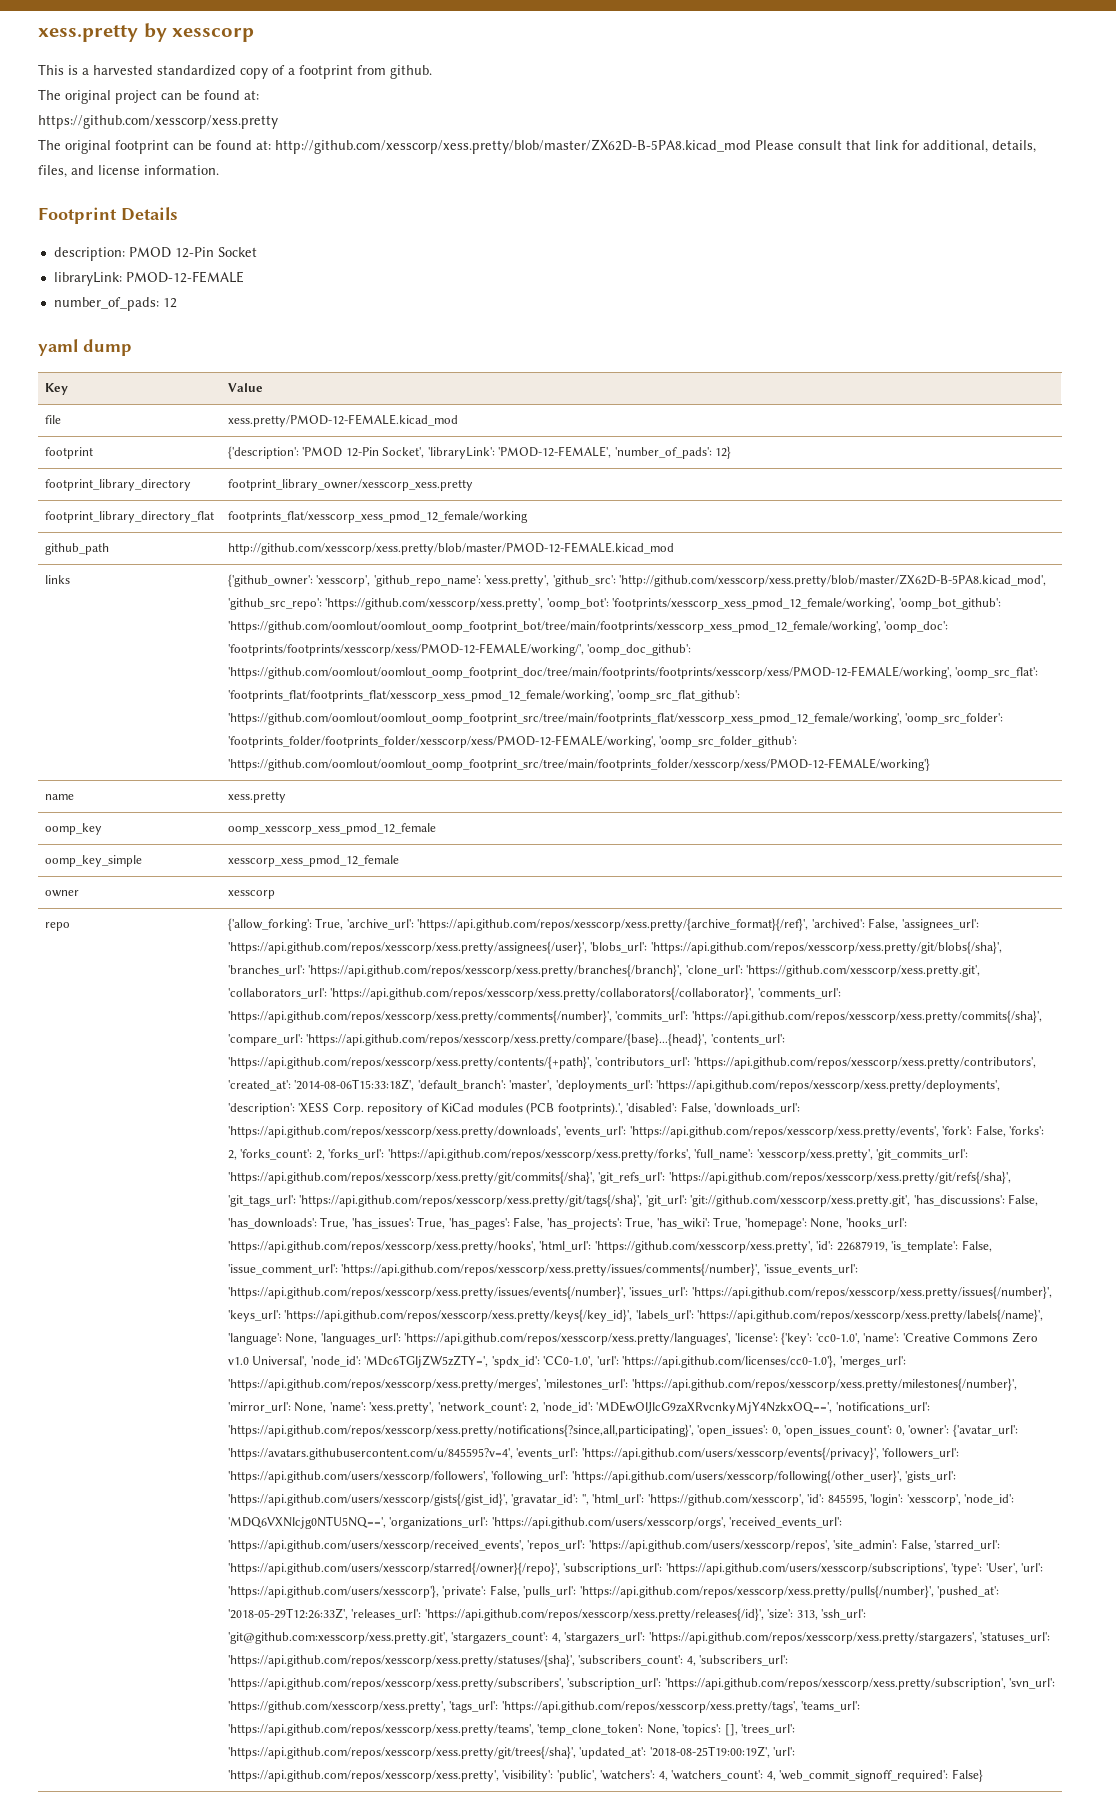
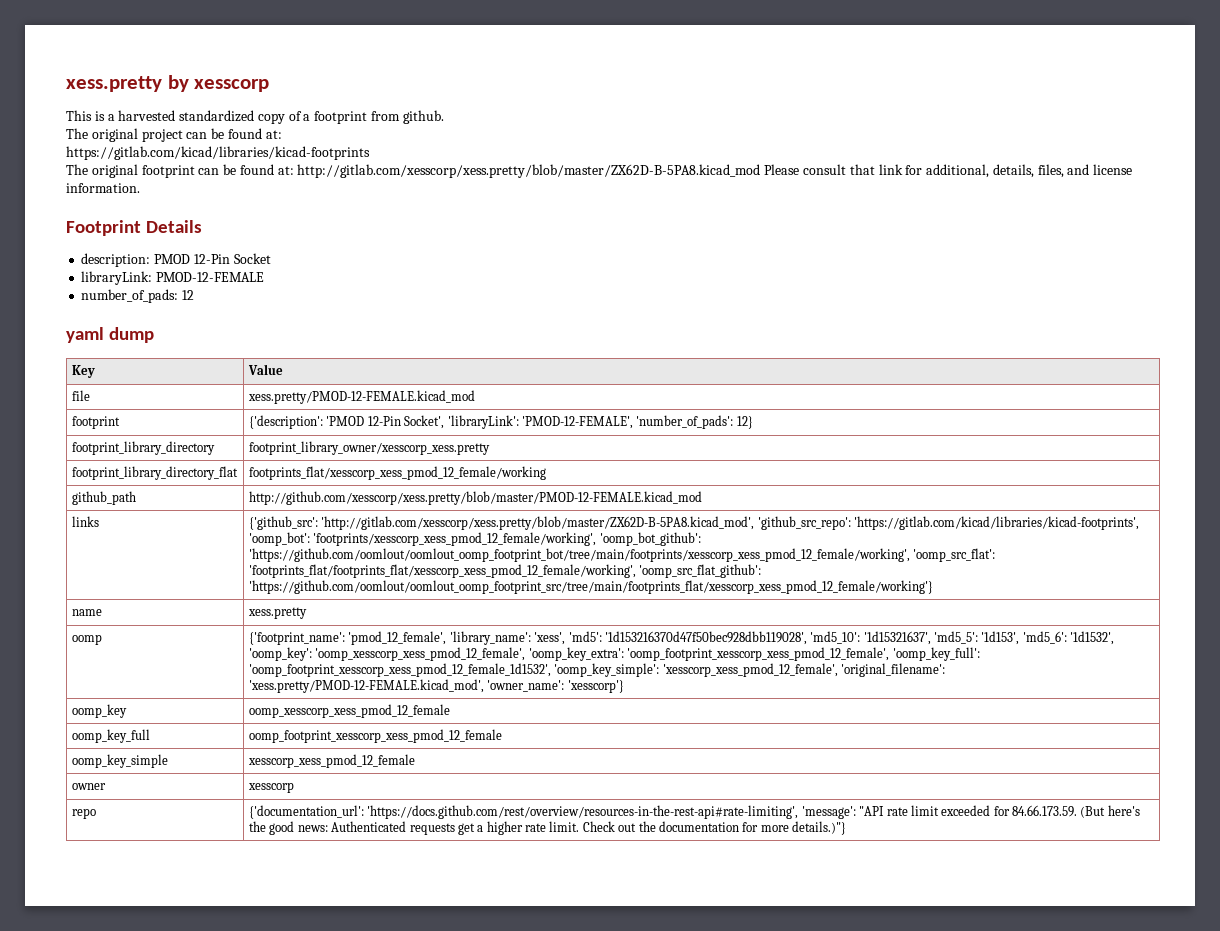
- https://github.com/xesscorp/xess.pretty
+ https://gitlab.com/kicad/libraries/kicad-footprints
- The original footprint can be found at: http://github.com/xesscorp/xess.pretty/blob/master/ZX62D-B-5PA8.kicad_mod Please consult that link for additional, details, files, and license information.
+ The original footprint can be found at: http://gitlab.com/xesscorp/xess.pretty/blob/master/ZX62D-B-5PA8.kicad_mod Please consult that link for additional, details, files, and license information.
- links | {'github_owner': 'xesscorp', 'github_repo_name': 'xess.pretty', 'github_src': 'http://github.com/xesscorp/xess.pretty/blob/master/ZX62D-B-5PA8.kicad_mod', 'github_src_repo': 'https://github.com/xesscorp/xess.pretty', 'oomp_bot': 'footprints/xesscorp_xess_pmod_12_female/working', 'oomp_bot_github': 'https://github.com/oomlout/oomlout_oomp_footprint_bot/tree/main/footprints/xesscorp_xess_pmod_12_female/working', 'oomp_doc': 'footprints/footprints/xesscorp/xess/PMOD-12-FEMALE/working/', 'oomp_doc_github': 'https://github.com/oomlout/oomlout_oomp_footprint_doc/tree/main/footprints/footprints/xesscorp/xess/PMOD-12-FEMALE/working', 'oomp_src_flat': 'footprints_flat/footprints_flat/xesscorp_xess_pmod_12_female/working', 'oomp_src_flat_github': 'https://github.com/oomlout/oomlout_oomp_footprint_src/tree/main/footprints_flat/xesscorp_xess_pmod_12_female/working', 'oomp_src_folder': 'footprints_folder/footprints_folder/xesscorp/xess/PMOD-12-FEMALE/working', 'oomp_src_folder_github': 'https://github.com/oomlout/oomlout_oomp_footprint_src/tree/main/footprints_folder/xesscorp/xess/PMOD-12-FEMALE/working'}
+ links | {'github_src': 'http://gitlab.com/xesscorp/xess.pretty/blob/master/ZX62D-B-5PA8.kicad_mod', 'github_src_repo': 'https://gitlab.com/kicad/libraries/kicad-footprints', 'oomp_bot': 'footprints/xesscorp_xess_pmod_12_female/working', 'oomp_bot_github': 'https://github.com/oomlout/oomlout_oomp_footprint_bot/tree/main/footprints/xesscorp_xess_pmod_12_female/working', 'oomp_src_flat': 'footprints_flat/footprints_flat/xesscorp_xess_pmod_12_female/working', 'oomp_src_flat_github': 'https://github.com/oomlout/oomlout_oomp_footprint_src/tree/main/footprints_flat/xesscorp_xess_pmod_12_female/working'}
  name | xess.pretty
+ oomp | {'footprint_name': 'pmod_12_female', 'library_name': 'xess', 'md5': '1d153216370d47f50bec928dbb119028', 'md5_10': '1d15321637', 'md5_5': '1d153', 'md5_6': '1d1532', 'oomp_key': 'oomp_xesscorp_xess_pmod_12_female', 'oomp_key_extra': 'oomp_footprint_xesscorp_xess_pmod_12_female', 'oomp_key_full': 'oomp_footprint_xesscorp_xess_pmod_12_female_1d1532', 'oomp_key_simple': 'xesscorp_xess_pmod_12_female', 'original_filename': 'xess.pretty/PMOD-12-FEMALE.kicad_mod', 'owner_name': 'xesscorp'}
+ oomp_key_full | oomp_footprint_xesscorp_xess_pmod_12_female
- {'allow_forking': True, 'archive_url': 'https://api.github.com/repos/xesscorp/xess.pretty/{archive_format}{/ref}', 'archived': False, 'assignees_url': 'https://api.github.com/repos/xesscorp/xess.pretty/assignees{/user}', 'blobs_url': 'https://api.github.com/repos/xesscorp/xess.pretty/git/blobs{/sha}', 'branches_url': 'https://api.github.com/repos/xesscorp/xess.pretty/branches{/branch}', 'clone_url': 'https://github.com/xesscorp/xess.pretty.git', 'collaborators_url': 'https://api.github.com/repos/xesscorp/xess.pretty/collaborators{/collaborator}', 'comments_url': 'https://api.github.com/repos/xesscorp/xess.pretty/comments{/number}', 'commits_url': 'https://api.github.com/repos/xesscorp/xess.pretty/commits{/sha}', 'compare_url': 'https://api.github.com/repos/xesscorp/xess.pretty/compare/{base}...{head}', 'contents_url': 'https://api.github.com/repos/xesscorp/xess.pretty/contents/{+path}', 'contributors_url': 'https://api.github.com/repos/xesscorp/xess.pretty/contributors', 'created_at': '2014-08-06T15:33:18Z', 'default_branch': 'master', 'deployments_url': 'https://api.github.com/repos/xesscorp/xess.pretty/deployments', 'description': 'XESS Corp. repository of KiCad modules (PCB footprints).', 'disabled': False, 'downloads_url': 'https://api.github.com/repos/xesscorp/xess.pretty/downloads', 'events_url': 'https://api.github.com/repos/xesscorp/xess.pretty/events', 'fork': False, 'forks': 2, 'forks_count': 2, 'forks_url': 'https://api.github.com/repos/xesscorp/xess.pretty/forks', 'full_name': 'xesscorp/xess.pretty', 'git_commits_url': 'https://api.github.com/repos/xesscorp/xess.pretty/git/commits{/sha}', 'git_refs_url': 'https://api.github.com/repos/xesscorp/xess.pretty/git/refs{/sha}', 'git_tags_url': 'https://api.github.com/repos/xesscorp/xess.pretty/git/tags{/sha}', 'git_url': 'git://github.com/xesscorp/xess.pretty.git', 'has_discussions': False, 'has_downloads': True, 'has_issues': True, 'has_pages': False, 'has_projects': True, 'has_wiki': True, 'homepage': None, 'hooks_url': 'https://api.github.com/repos/xesscorp/xess.pretty/hooks', 'html_url': 'https://github.com/xesscorp/xess.pretty', 'id': 22687919, 'is_template': False, 'issue_comment_url': 'https://api.github.com/repos/xesscorp/xess.pretty/issues/comments{/number}', 'issue_events_url': 'https://api.github.com/repos/xesscorp/xess.pretty/issues/events{/number}', 'issues_url': 'https://api.github.com/repos/xesscorp/xess.pretty/issues{/number}', 'keys_url': 'https://api.github.com/repos/xesscorp/xess.pretty/keys{/key_id}', 'labels_url': 'https://api.github.com/repos/xesscorp/xess.pretty/labels{/name}', 'language': None, 'languages_url': 'https://api.github.com/repos/xesscorp/xess.pretty/languages', 'license': {'key': 'cc0-1.0', 'name': 'Creative Commons Zero v1.0 Universal', 'node_id': 'MDc6TGljZW5zZTY=', 'spdx_id': 'CC0-1.0', 'url': 'https://api.github.com/licenses/cc0-1.0'}, 'merges_url': 'https://api.github.com/repos/xesscorp/xess.pretty/merges', 'milestones_url': 'https://api.github.com/repos/xesscorp/xess.pretty/milestones{/number}', 'mirror_url': None, 'name': 'xess.pretty', 'network_count': 2, 'node_id': 'MDEwOlJlcG9zaXRvcnkyMjY4NzkxOQ==', 'notifications_url': 'https://api.github.com/repos/xesscorp/xess.pretty/notifications{?since,all,participating}', 'open_issues': 0, 'open_issues_count': 0, 'owner': {'avatar_url': 'https://avatars.githubusercontent.com/u/845595?v=4', 'events_url': 'https://api.github.com/users/xesscorp/events{/privacy}', 'followers_url': 'https://api.github.com/users/xesscorp/followers', 'following_url': 'https://api.github.com/users/xesscorp/following{/other_user}', 'gists_url': 'https://api.github.com/users/xesscorp/gists{/gist_id}', 'gravatar_id': '', 'html_url': 'https://github.com/xesscorp', 'id': 845595, 'login': 'xesscorp', 'node_id': 'MDQ6VXNlcjg0NTU5NQ==', 'organizations_url': 'https://api.github.com/users/xesscorp/orgs', 'received_events_url': 'https://api.github.com/users/xesscorp/received_events', 'repos_url': 'https://api.github.com/users/xesscorp/repos', 'site_admin': False, 'starred_url': 'https://api.github.com/users/xesscorp/starred{/owner}{/repo}', 'subscriptions_url': 'https://api.github.com/users/xesscorp/subscriptions', 'type': 'User', 'url': 'https://api.github.com/users/xesscorp'}, 'private': False, 'pulls_url': 'https://api.github.com/repos/xesscorp/xess.pretty/pulls{/number}', 'pushed_at': '2018-05-29T12:26:33Z', 'releases_url': 'https://api.github.com/repos/xesscorp/xess.pretty/releases{/id}', 'size': 313, 'ssh_url': 'git@github.com:xesscorp/xess.pretty.git', 'stargazers_count': 4, 'stargazers_url': 'https://api.github.com/repos/xesscorp/xess.pretty/stargazers', 'statuses_url': 'https://api.github.com/repos/xesscorp/xess.pretty/statuses/{sha}', 'subscribers_count': 4, 'subscribers_url': 'https://api.github.com/repos/xesscorp/xess.pretty/subscribers', 'subscription_url': 'https://api.github.com/repos/xesscorp/xess.pretty/subscription', 'svn_url': 'https://github.com/xesscorp/xess.pretty', 'tags_url': 'https://api.github.com/repos/xesscorp/xess.pretty/tags', 'teams_url': 'https://api.github.com/repos/xesscorp/xess.pretty/teams', 'temp_clone_token': None, 'topics': [], 'trees_url': 'https://api.github.com/repos/xesscorp/xess.pretty/git/trees{/sha}', 'updated_at': '2018-08-25T19:00:19Z', 'url': 'https://api.github.com/repos/xesscorp/xess.pretty', 'visibility': 'public', 'watchers': 4, 'watchers_count': 4, 'web_commit_signoff_required': False}
+ {'documentation_url': 'https://docs.github.com/rest/overview/resources-in-the-rest-api#rate-limiting', 'message': "API rate limit exceeded for 84.66.173.59. (But here's the good news: Authenticated requests get a higher rate limit. Check out the documentation for more details.)"}

